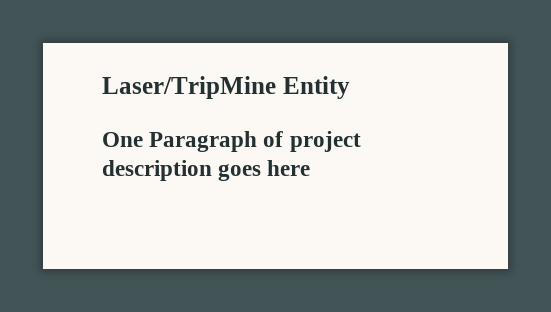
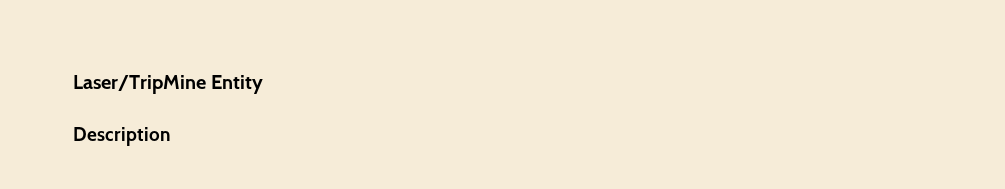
- One Paragraph of project description goes here
+ Description

